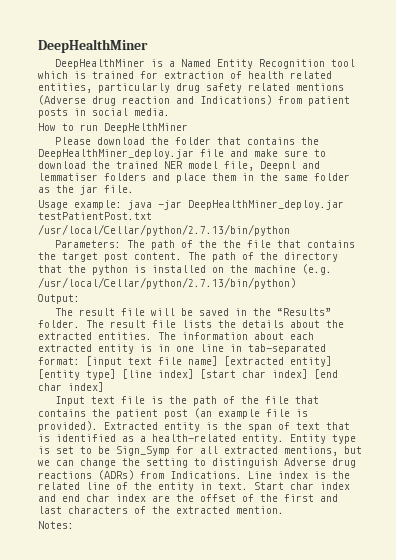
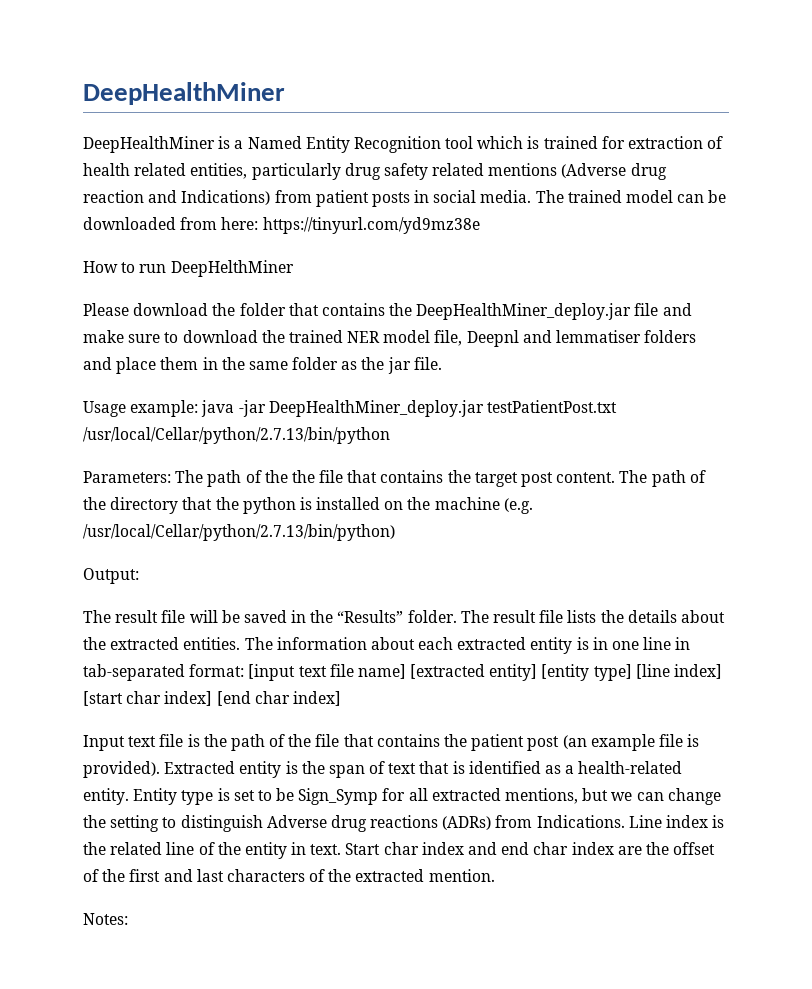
+ The trained model can be downloaded from here: https://tinyurl.com/yd9mz38e

